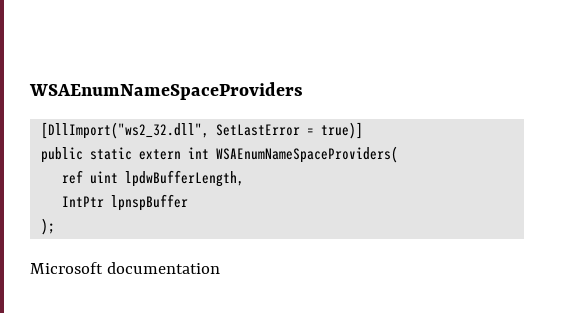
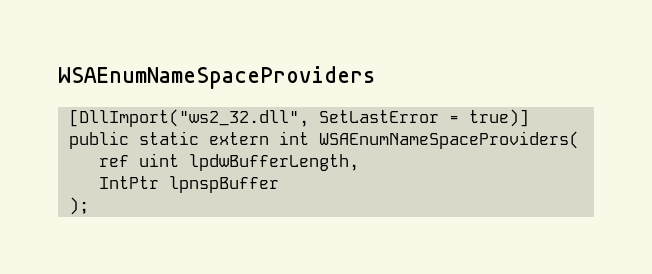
- Microsoft documentation

